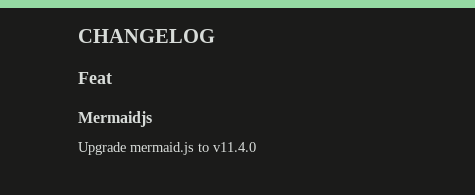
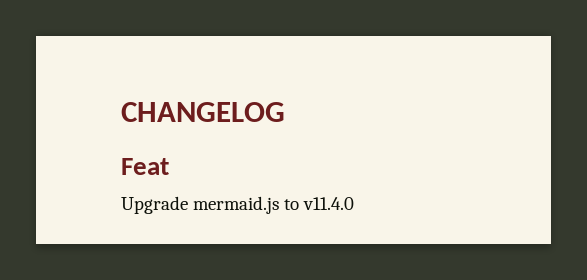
- Mermaidjs

